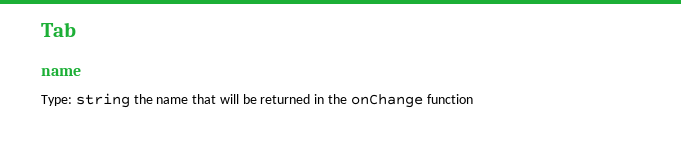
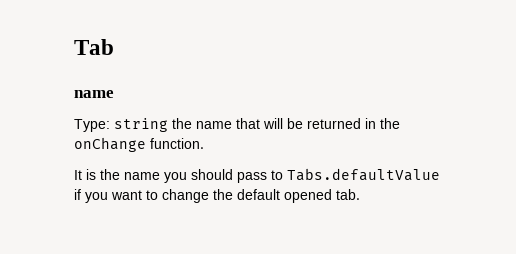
- Type: string the name that will be returned in the onChange function
+ Type: string the name that will be returned in the onChange function.
+ It is the name you should pass to Tabs.defaultValue if you want to change the default opened tab.

